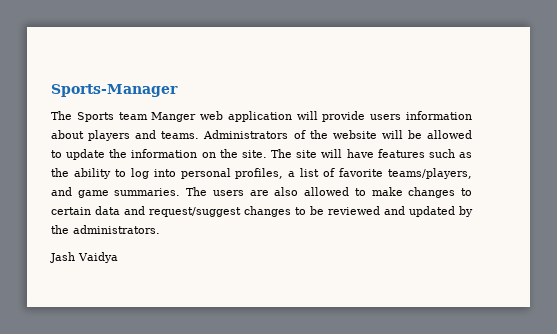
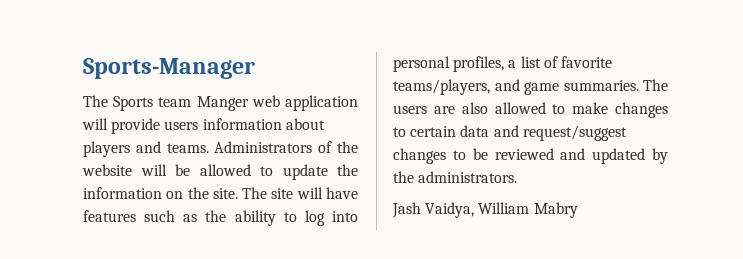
- Jash Vaidya
+ Jash Vaidya, William Mabry

